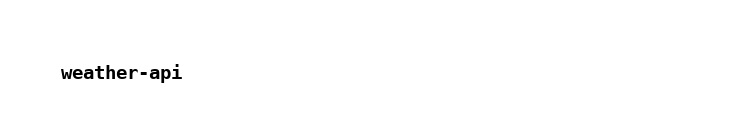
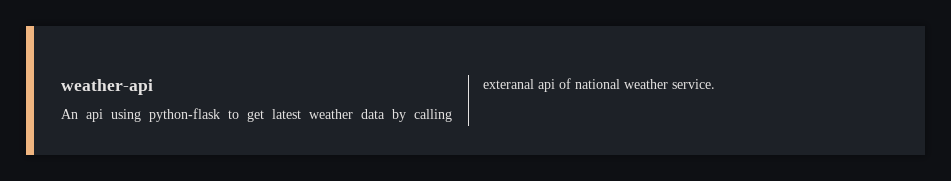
+ An api using python-flask to get latest weather data by calling exteranal api of national weather service.

